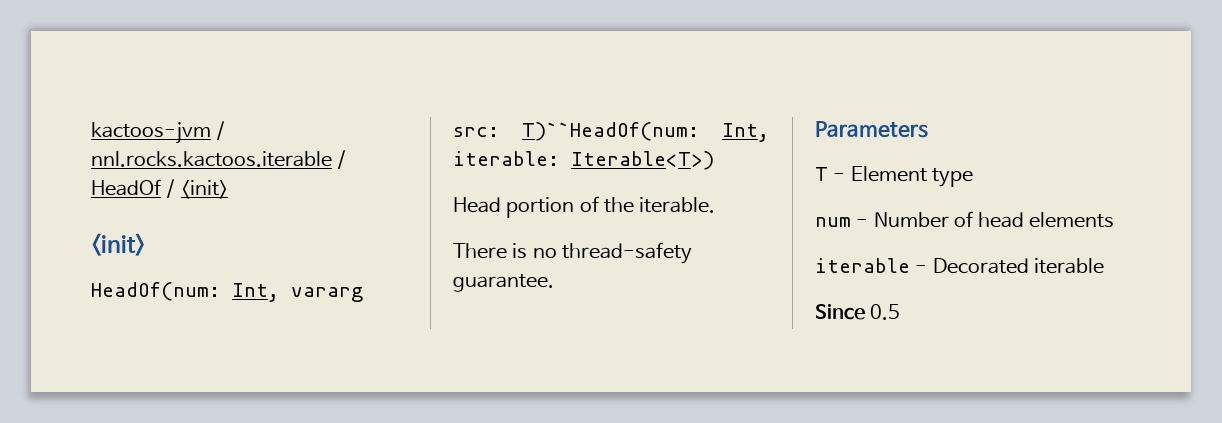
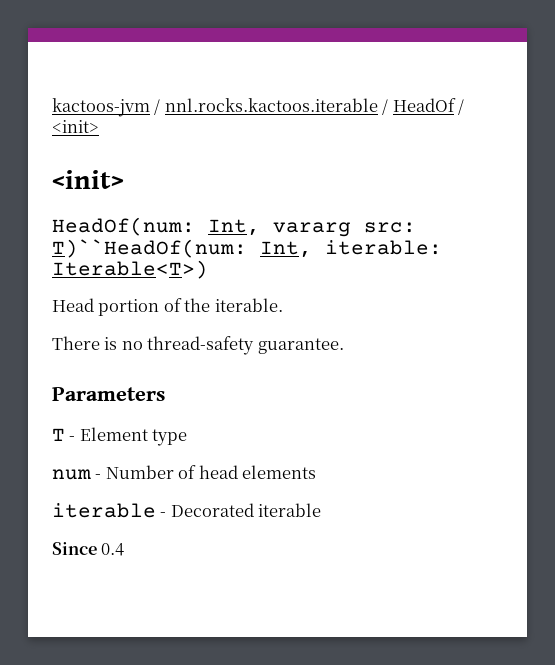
- Since 0.5
+ Since 0.4

